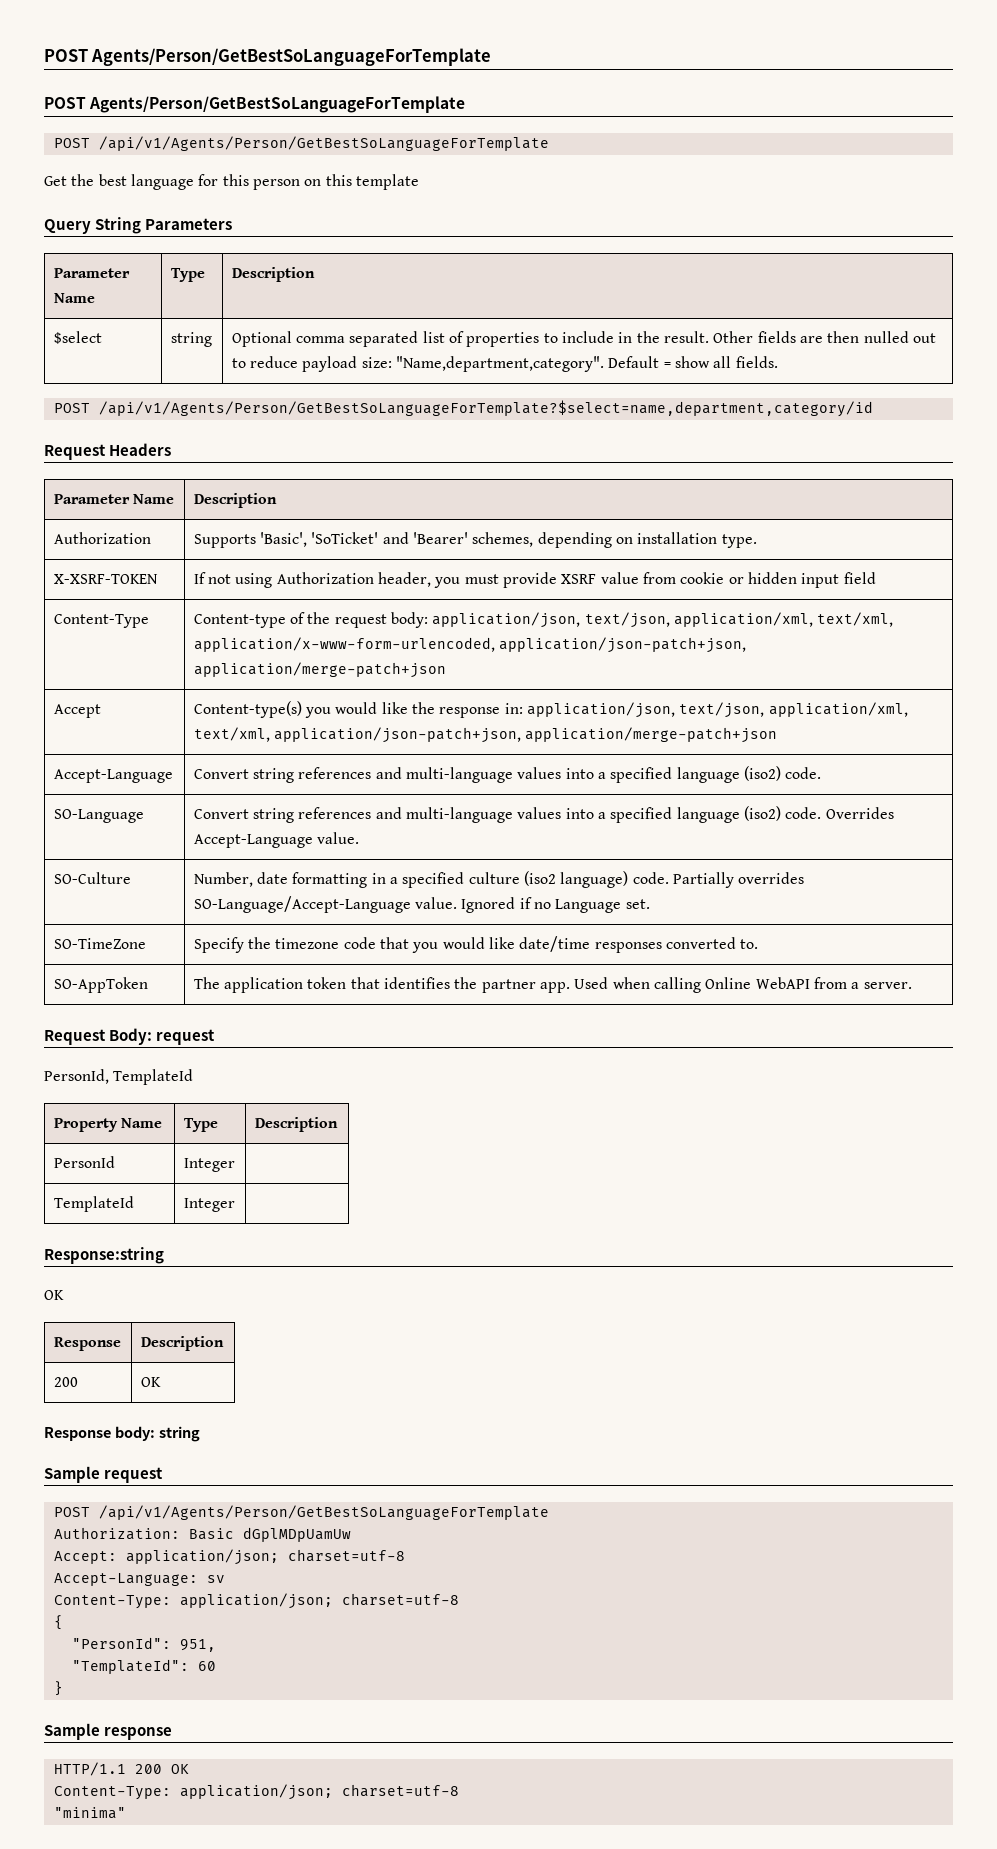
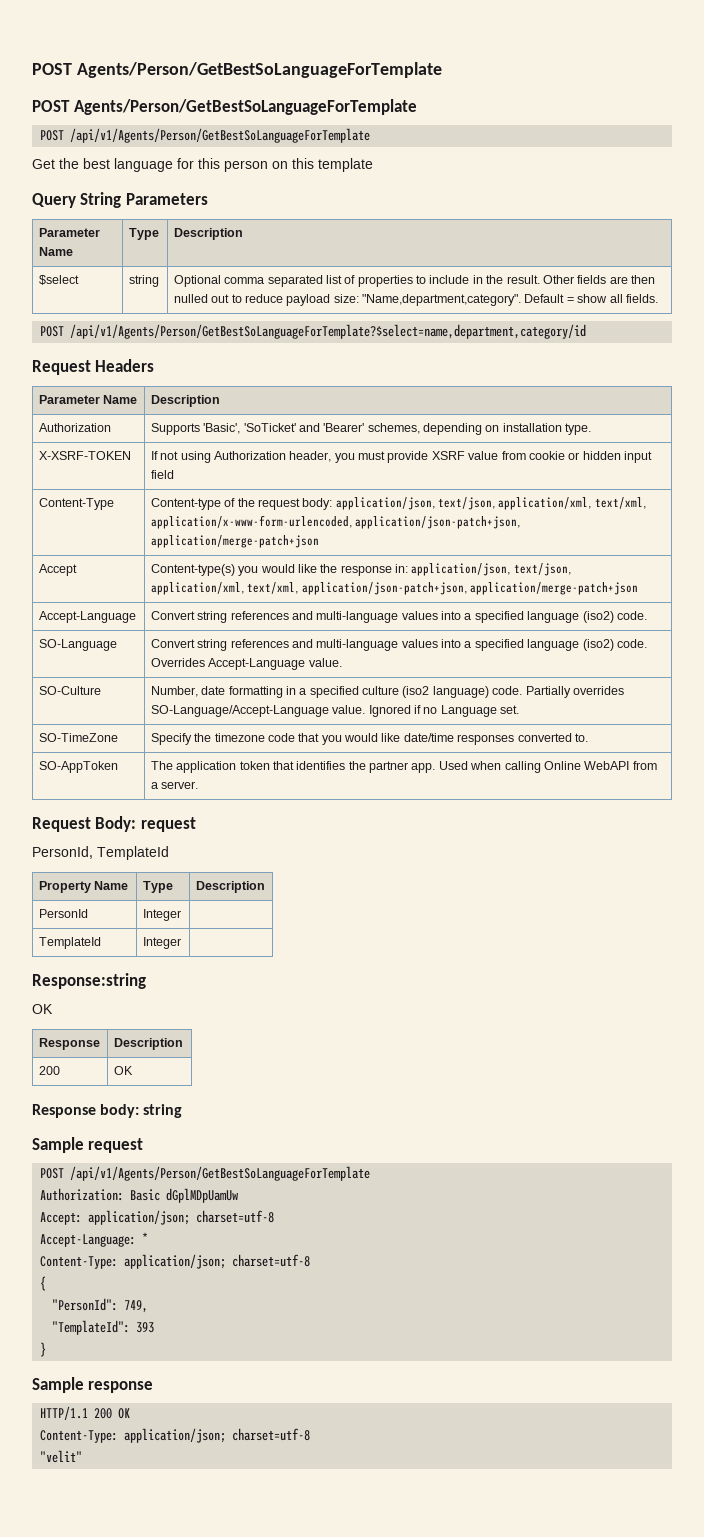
- Accept-Language: sv
+ Accept-Language: *
- "PersonId": 951,
+ "PersonId": 749,
- "TemplateId": 60
+ "TemplateId": 393
- "minima"
+ "velit"

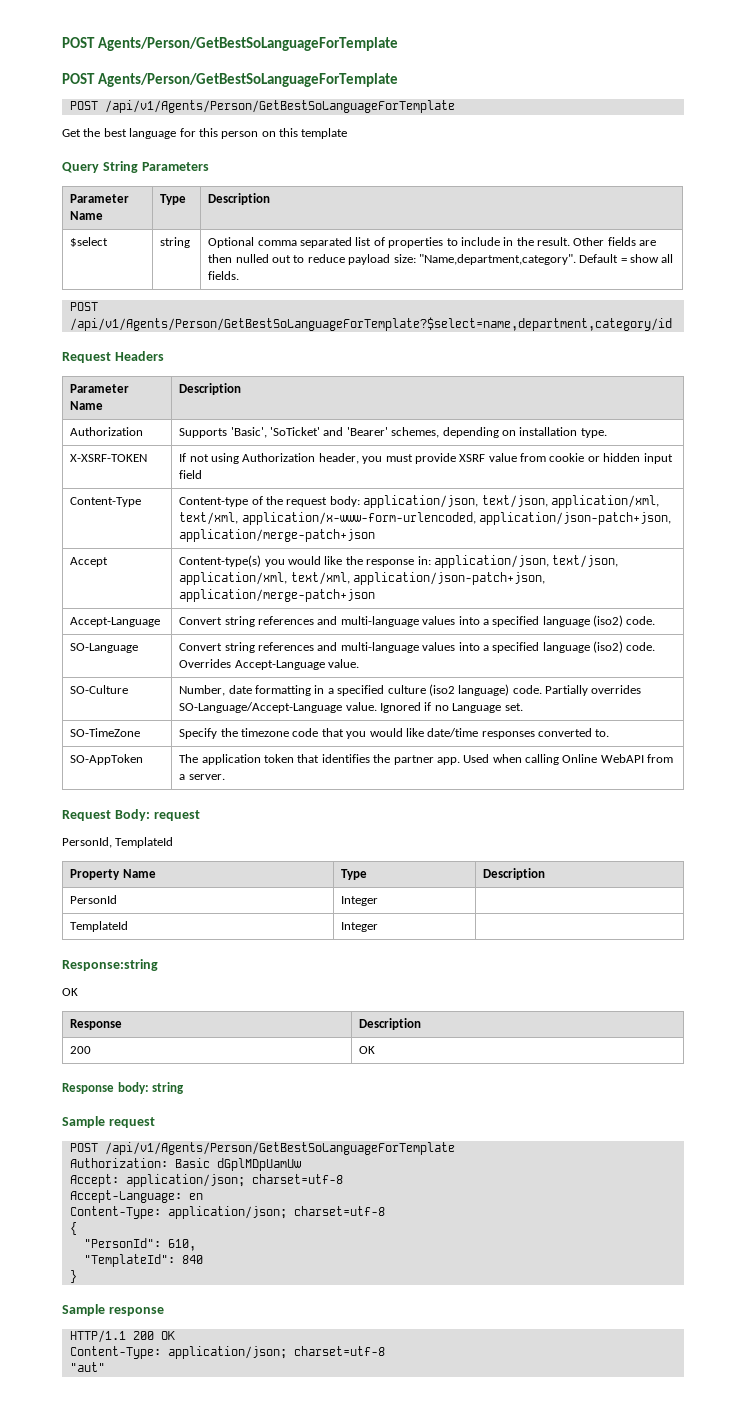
- Accept-Language: *
+ Accept-Language: en
- "PersonId": 749,
+ "PersonId": 610,
- "TemplateId": 393
+ "TemplateId": 840
- "velit"
+ "aut"

